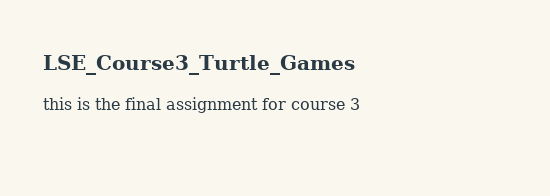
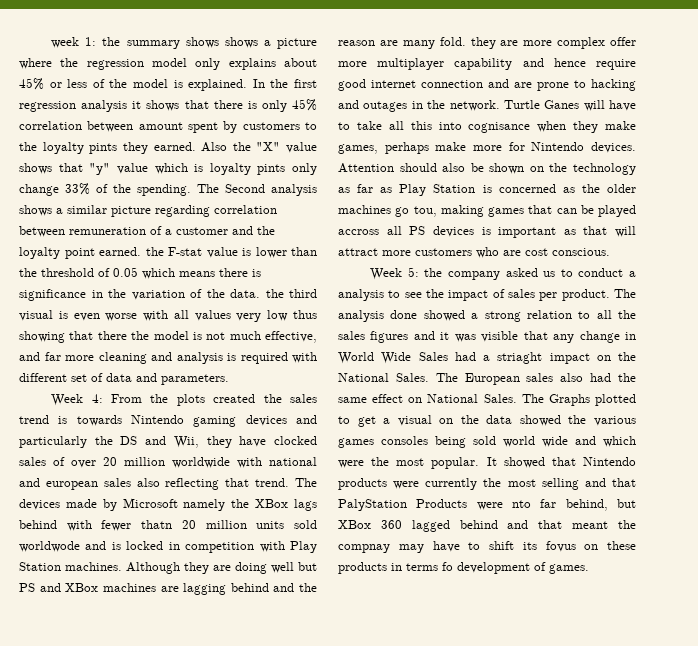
- LSE_Course3_Turtle_Games
- this is the final assignment for course 3
+ week 1: the summary shows shows a picture where the regression model only explains about 45% or less of the model is explained. In the first regression analysis it shows that there is only 45% correlation between amount spent by customers to the loyalty pints they earned. Also the "X" value shows that "y" value which is loyalty pints only change 33% of the spending. The Second analysis shows a similar picture regarding correlation between remuneration of a customer and the loyalty point earned. the F-stat value is lower than the threshold of 0.05 which means there is significance in the variation of the data. the third visual is even worse with all values very low thus showing that there the model is not much effective, and far more cleaning and analysis is required with different set of data and parameters.
+ Week 4: From the plots created the sales trend is towards Nintendo gaming devices and particularly the DS and Wii, they have clocked sales of over 20 million worldwide with national and european sales also reflecting that trend. The devices made by Microsoft namely the XBox lags behind with fewer thatn 20 million units sold worldwode and is locked in competition with Play Station machines. Although they are doing well but PS and XBox machines are lagging behind and the reason are many fold. they are more complex offer more multiplayer capability and hence require good internet connection and are prone to hacking and outages in the network. Turtle Ganes will have to take all this into cognisance when they make games, perhaps make more for Nintendo devices. Attention should also be shown on the technology as far as Play Station is concerned as the older machines go tou, making games that can be played accross all PS devices is important as that will attract more customers who are cost conscious.
+ Week 5: the company asked us to conduct a analysis to see the impact of sales per product. The analysis done showed a strong relation to all the sales figures and it was visible that any change in World Wide Sales had a striaght impact on the National Sales. The European sales also had the same effect on National Sales. The Graphs plotted to get a visual on the data showed the various games consoles being sold world wide and which were the most popular. It showed that Nintendo products were currently the most selling and that PalyStation Products were nto far behind, but XBox 360 lagged behind and that meant the compnay may have to shift its fovus on these products in terms fo development of games.

